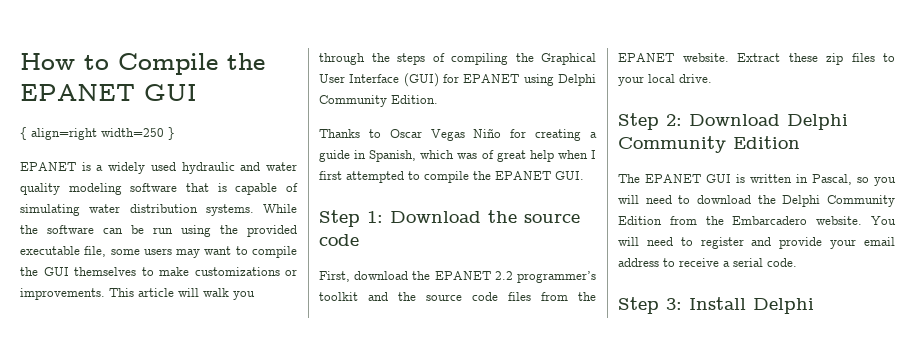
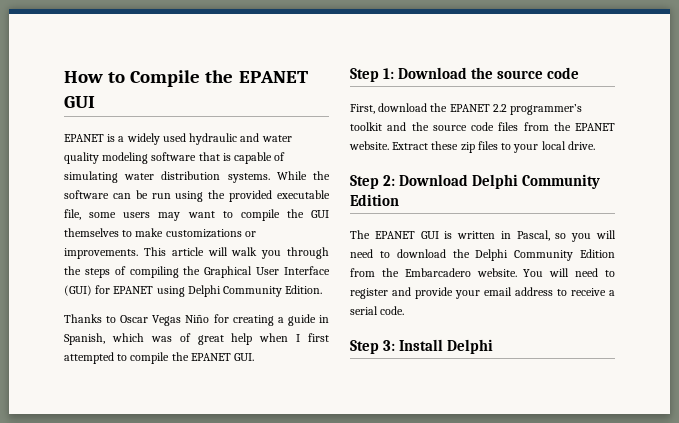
- { align=right width=250 }

